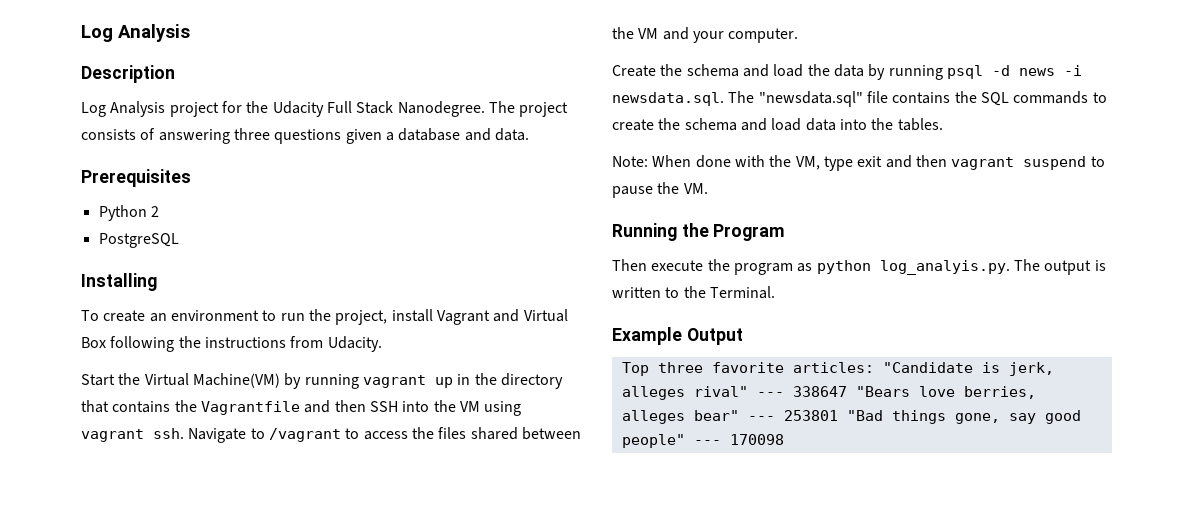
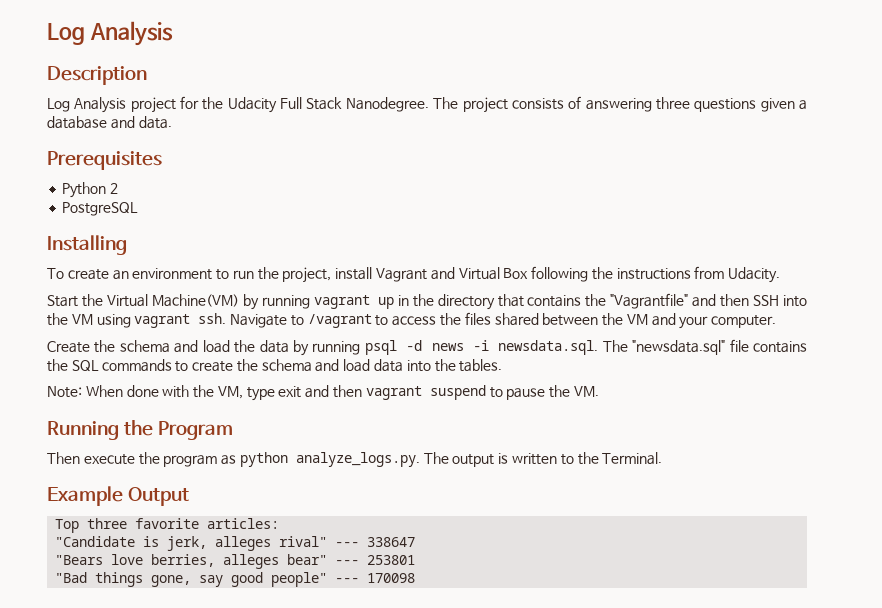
- Start the Virtual Machine(VM) by running vagrant up in the directory that contains the Vagrantfile and then SSH into the VM using vagrant ssh.
+ Start the Virtual Machine(VM) by running vagrant up in the directory that contains the "Vagrantfile" and then SSH into the VM using vagrant ssh.
- Then execute the program as python log_analyis.py. The output is written to the Terminal.
+ Then execute the program as python analyze_logs.py. The output is written to the Terminal.
- Top three favorite articles: "Candidate is jerk, alleges rival" --- 338647 "Bears love berries, alleges bear" --- 253801 "Bad things gone, say good people" --- 170098
+ Top three favorite articles:
+ "Candidate is jerk, alleges rival" --- 338647
+ "Bears love berries, alleges bear" --- 253801
+ "Bad things gone, say good people" --- 170098

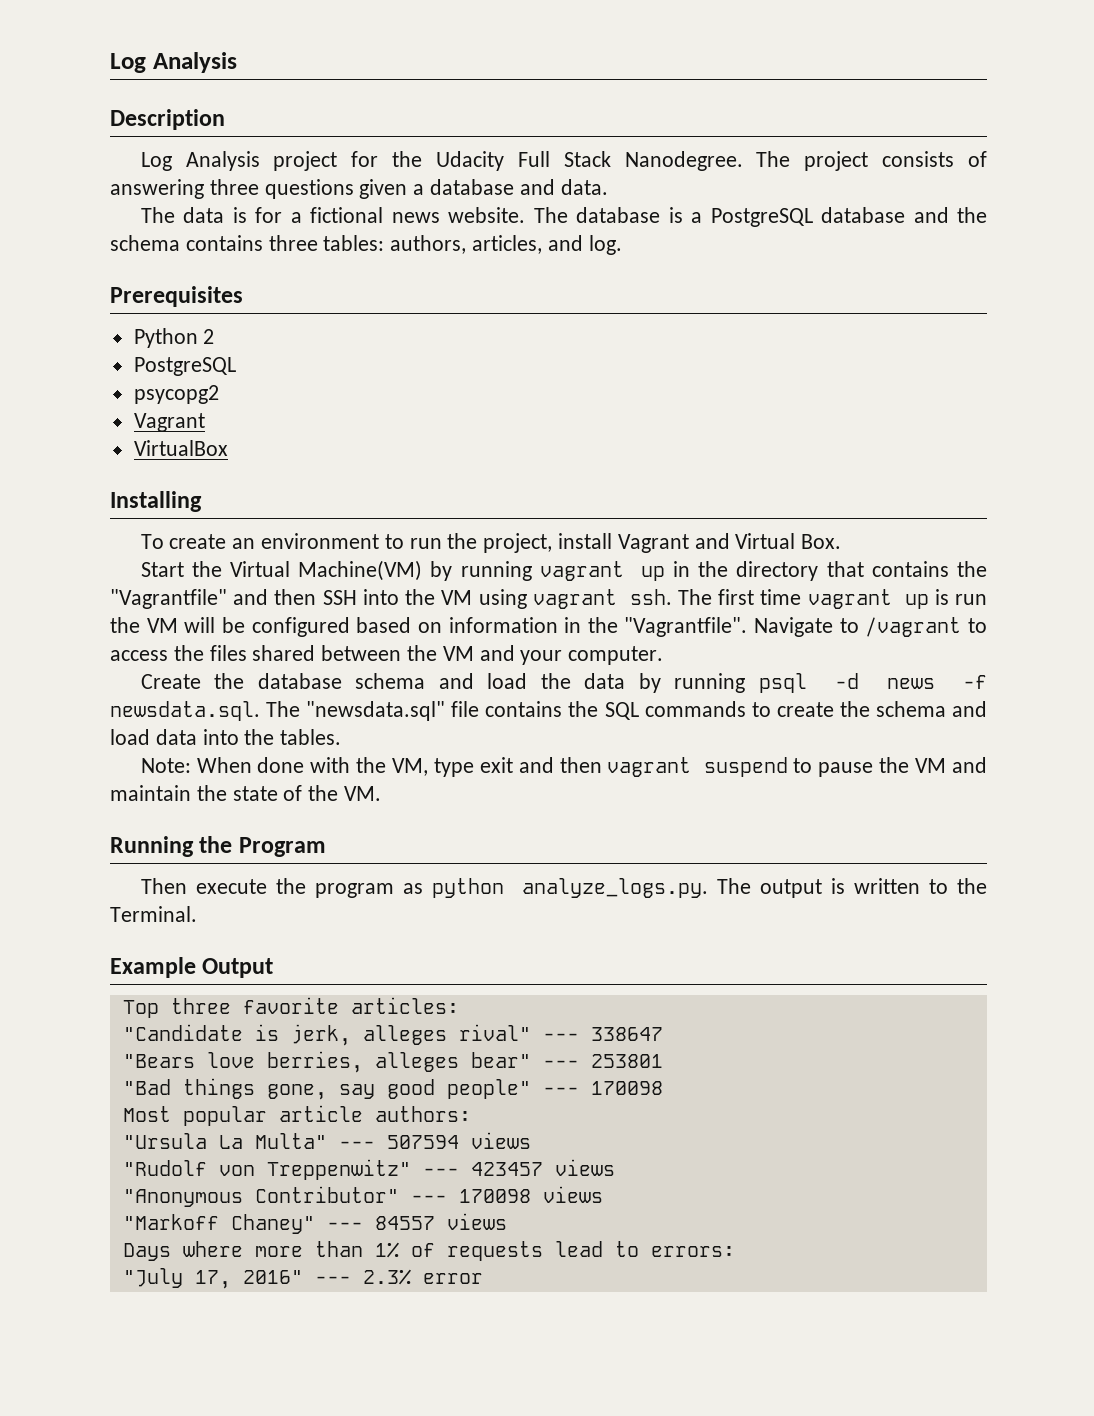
+ The data is for a fictional news website. The database is a PostgreSQL database and the schema contains three tables: authors, articles, and log.
+ psycopg2
+ Vagrant
+ VirtualBox
- To create an environment to run the project, install Vagrant and Virtual Box following the instructions from Udacity.
+ To create an environment to run the project, install Vagrant and Virtual Box.
+ The first time vagrant up is run the VM will be configured based on information in the "Vagrantfile".
- Create the schema and load the data by running psql -d news -i newsdata.sql. The "newsdata.sql" file contains the SQL commands to create the schema and load data into the tables.
+ Create the database schema and load the data by running psql -d news -f newsdata.sql. The "newsdata.sql" file contains the SQL commands to create the schema and load data into the tables.
- Note: When done with the VM, type exit and then vagrant suspend to pause the VM.
+ Note: When done with the VM, type exit and then vagrant suspend to pause the VM and maintain the state of the VM.
+ Most popular article authors:
+ "Ursula La Multa" --- 507594 views
+ "Rudolf von Treppenwitz" --- 423457 views
+ "Anonymous Contributor" --- 170098 views
+ "Markoff Chaney" --- 84557 views
+ Days where more than 1% of requests lead to errors:
+ "July 17, 2016" --- 2.3% error

